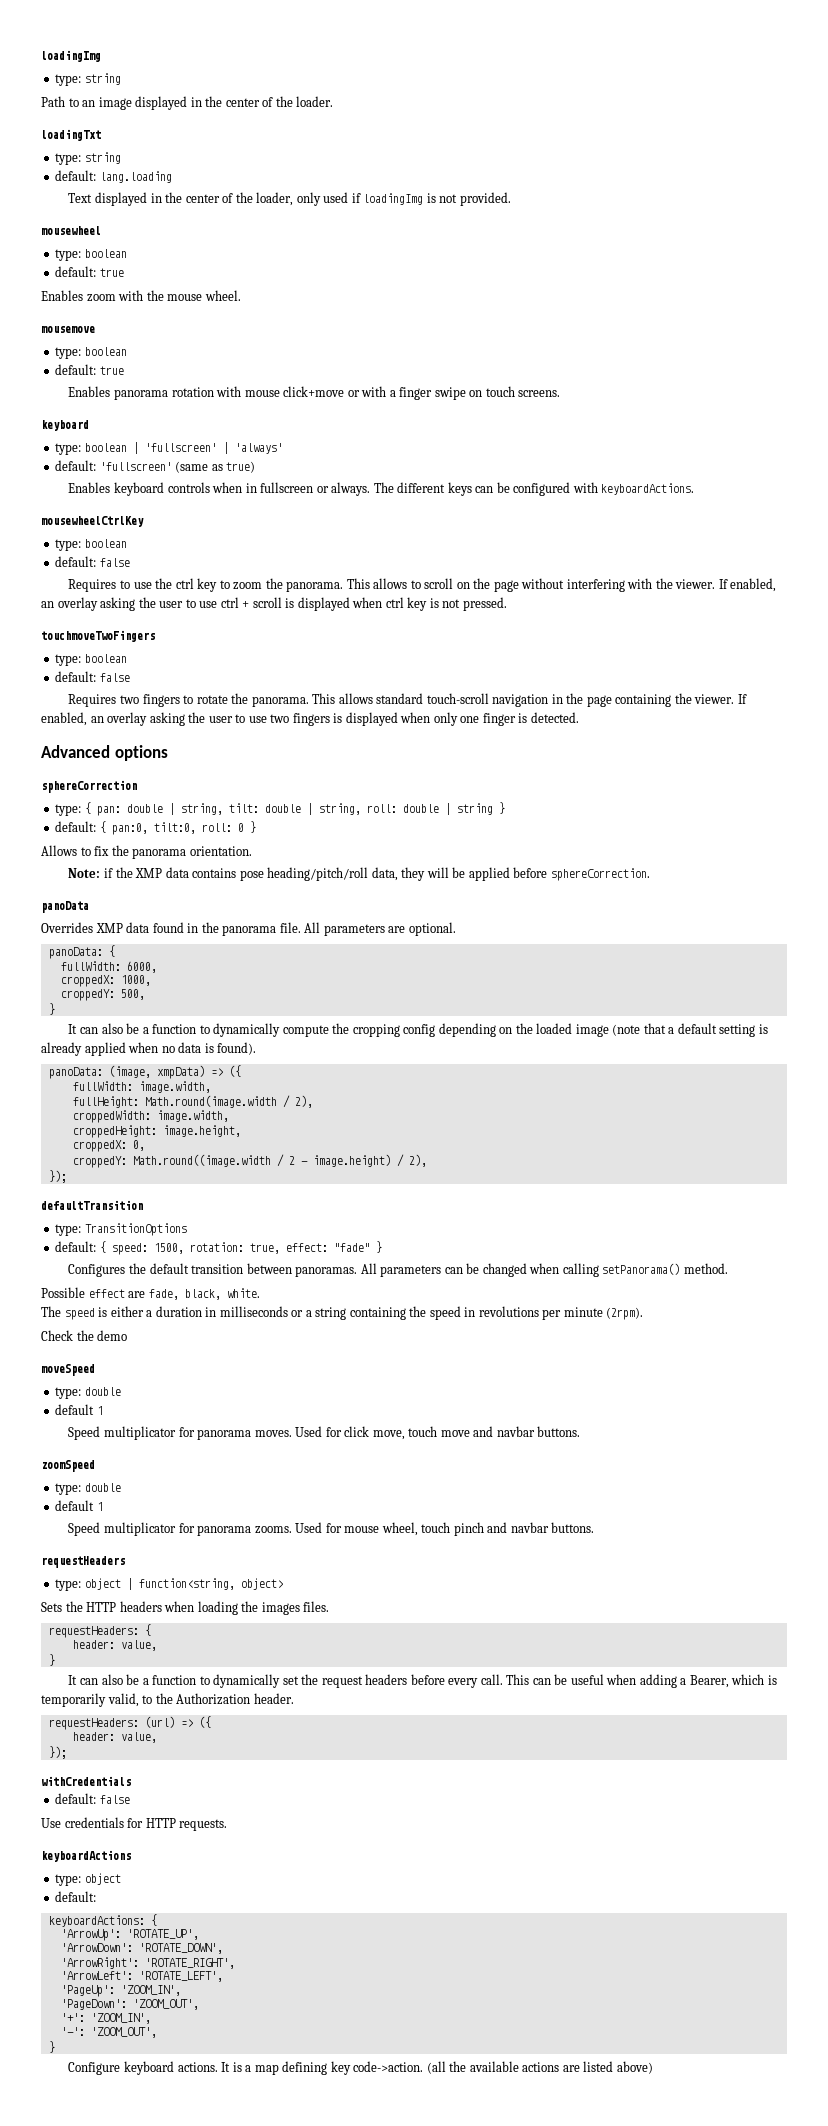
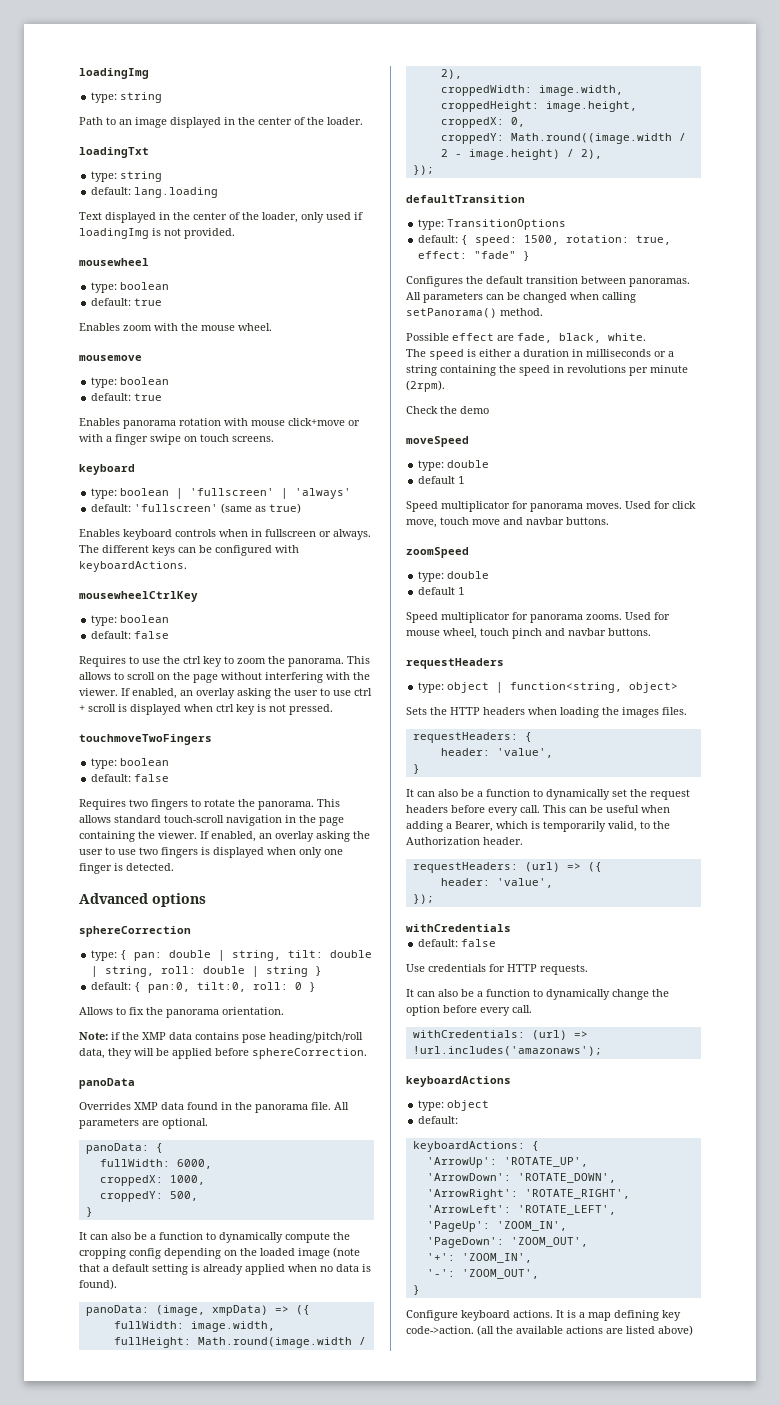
  requestHeaders: {
- header: value,
+ header: 'value',
  requestHeaders: (url) => ({
- header: value,
+ header: 'value',
+ It can also be a function to dynamically change the option before every call.
+ withCredentials: (url) => !url.includes('amazonaws');

